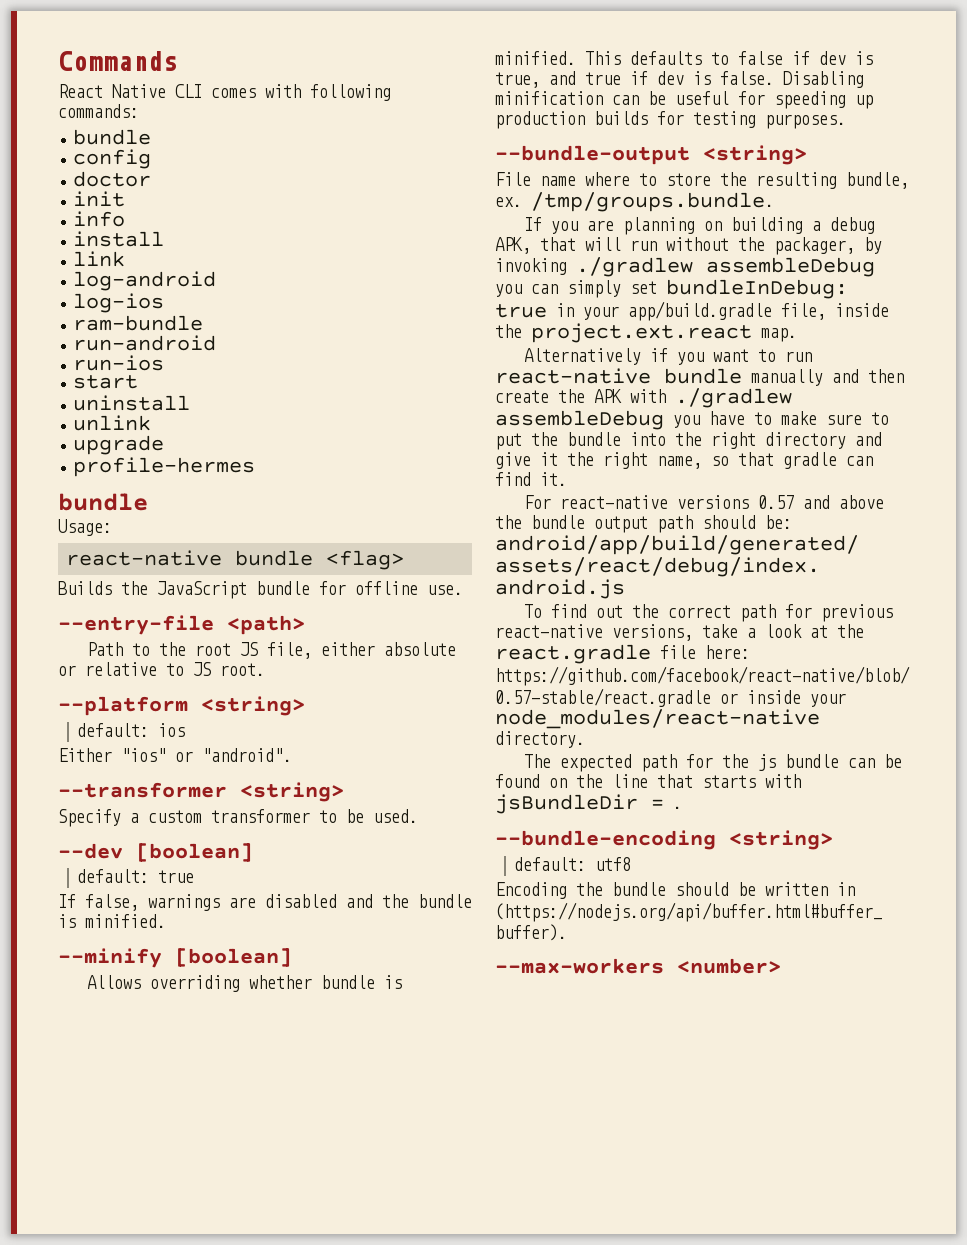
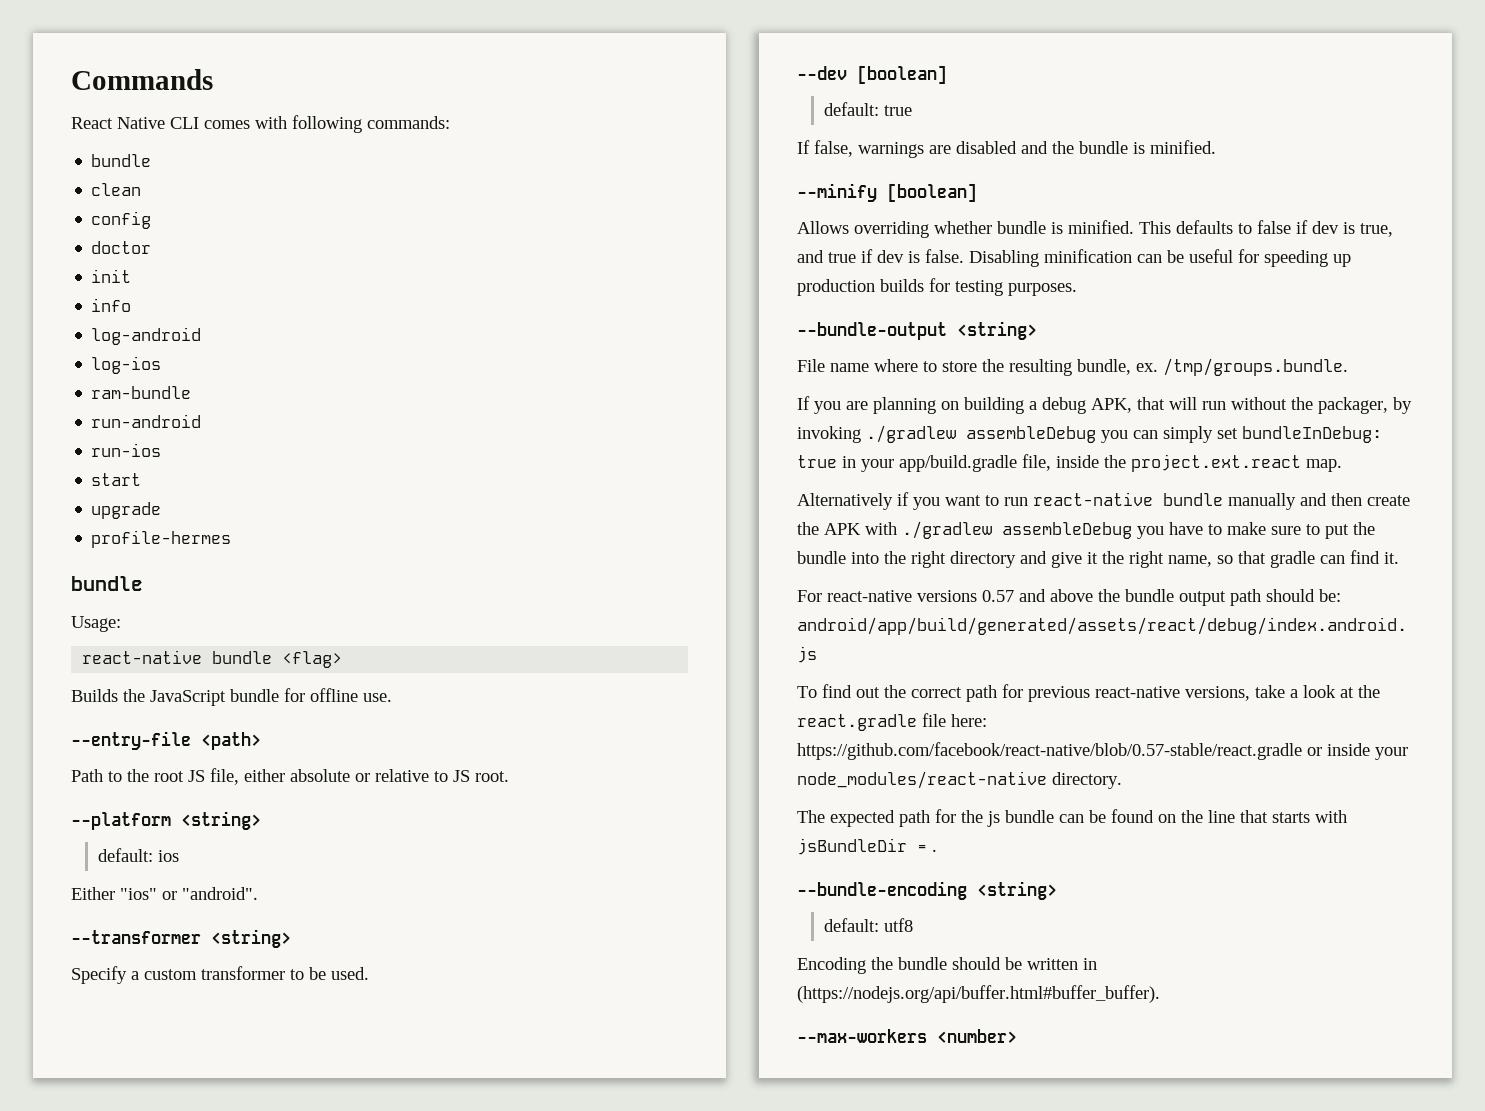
+ clean
- install
- link
- uninstall
- unlink

